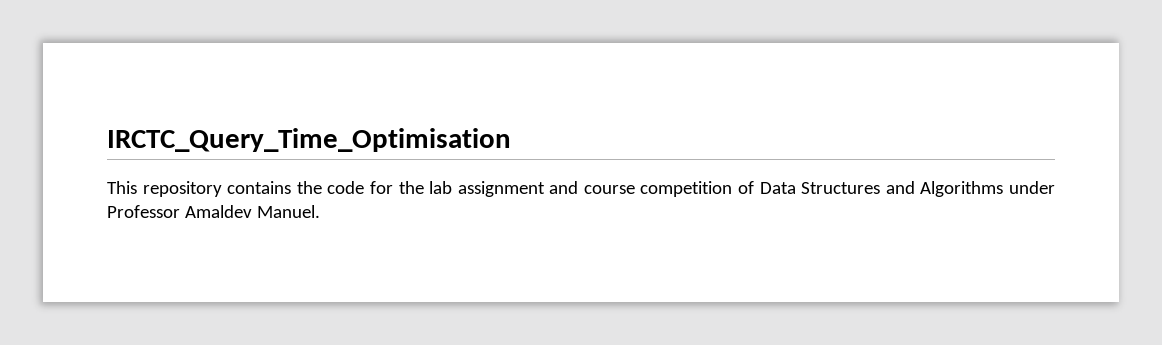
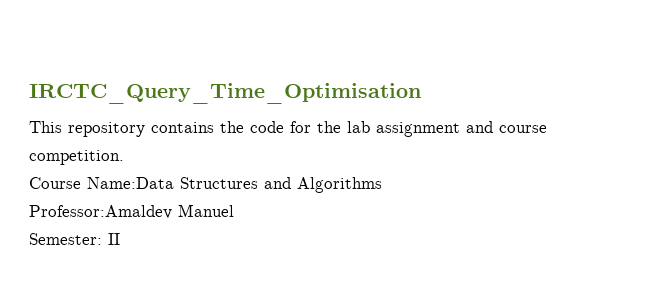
- This repository contains the code for the lab assignment and course competition of Data Structures and Algorithms under Professor Amaldev Manuel.
+ This repository contains the code for the lab assignment and course competition.
+ Course Name:Data Structures and Algorithms
+ Professor:Amaldev Manuel
+ Semester: II

